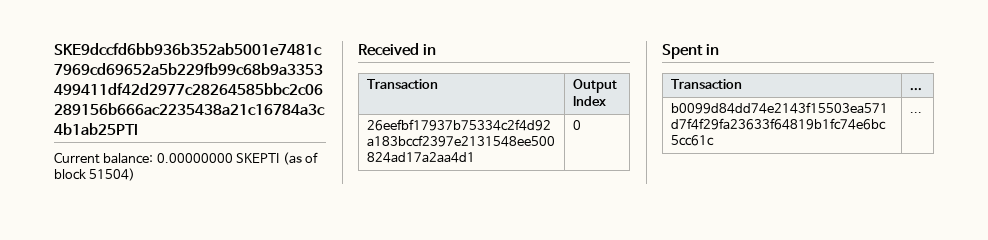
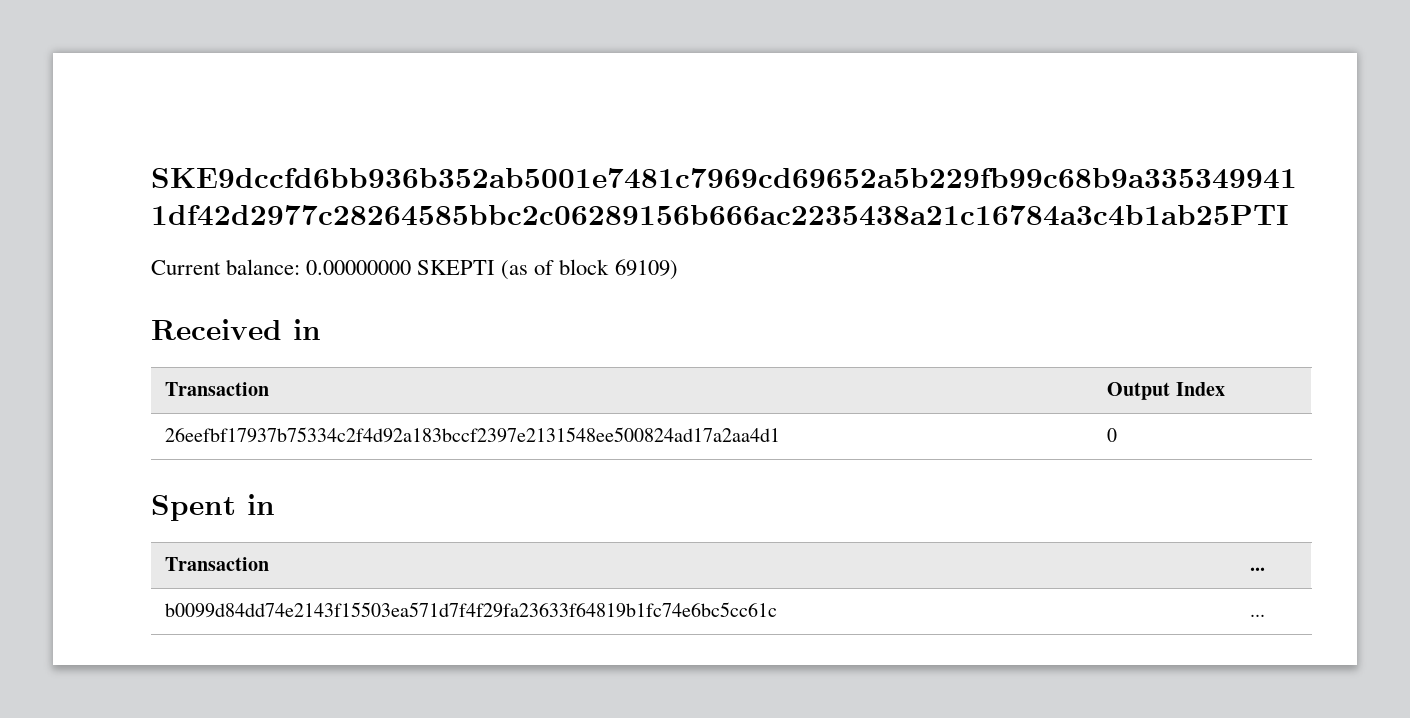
- Current balance: 0.00000000 SKEPTI (as of block 51504)
+ Current balance: 0.00000000 SKEPTI (as of block 69109)

